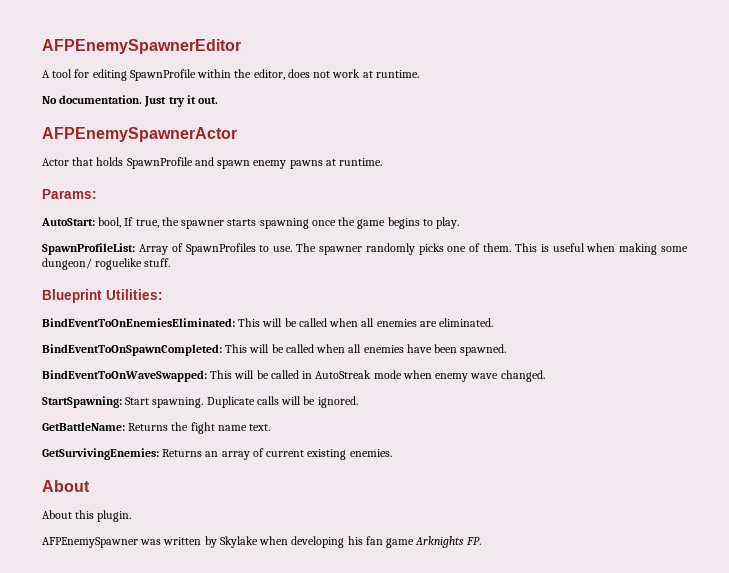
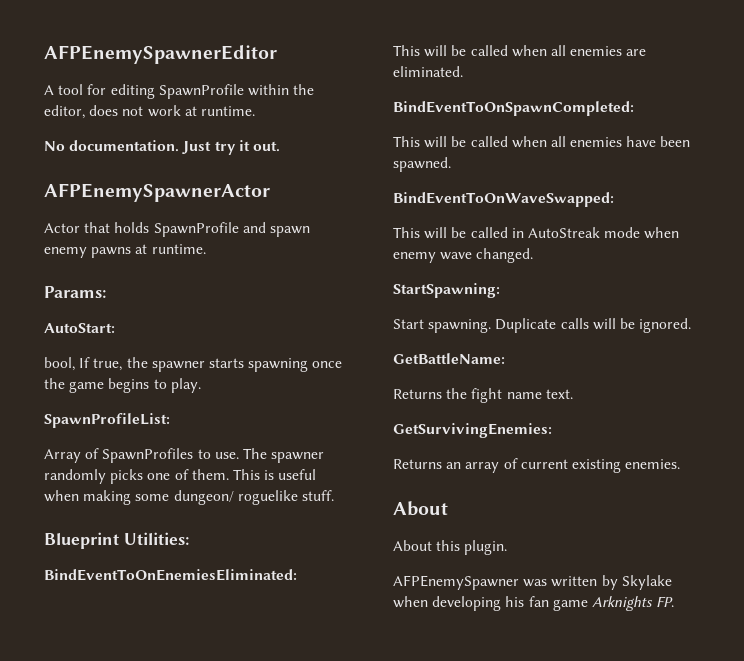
- AutoStart: bool, If true, the spawner starts spawning once the game begins to play.
+ AutoStart:
+ bool, If true, the spawner starts spawning once the game begins to play.
- SpawnProfileList: Array of SpawnProfiles to use.
+ SpawnProfileList:
+ Array of SpawnProfiles to use.
- BindEventToOnEnemiesEliminated: This will be called when all enemies are eliminated.
+ BindEventToOnEnemiesEliminated:
+ This will be called when all enemies are eliminated.
- BindEventToOnSpawnCompleted: This will be called when all enemies have been spawned.
+ BindEventToOnSpawnCompleted:
+ This will be called when all enemies have been spawned.
- BindEventToOnWaveSwapped: This will be called in AutoStreak mode when enemy wave changed.
+ BindEventToOnWaveSwapped:
+ This will be called in AutoStreak mode when enemy wave changed.
- StartSpawning: Start spawning.
+ StartSpawning:
+ Start spawning.
- GetBattleName: Returns the fight name text.
+ GetBattleName:
+ Returns the fight name text.
- GetSurvivingEnemies: Returns an array of current existing enemies.
+ GetSurvivingEnemies:
+ Returns an array of current existing enemies.

